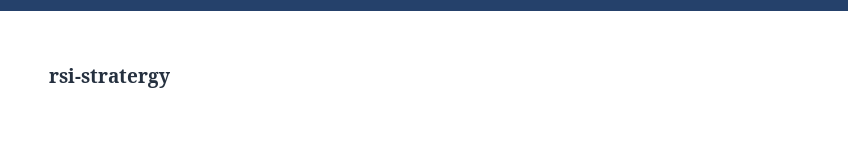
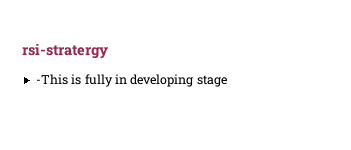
+ -This is fully in developing stage

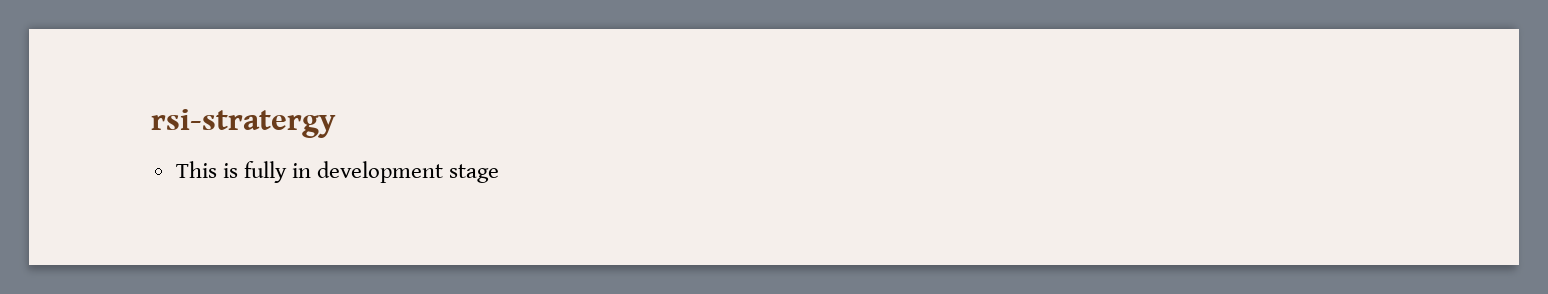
- -This is fully in developing stage
+ This is fully in development stage

